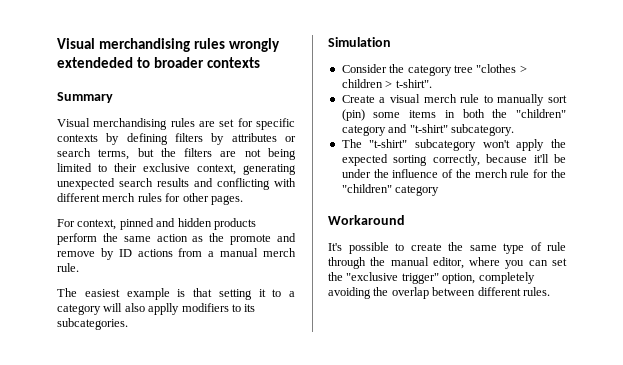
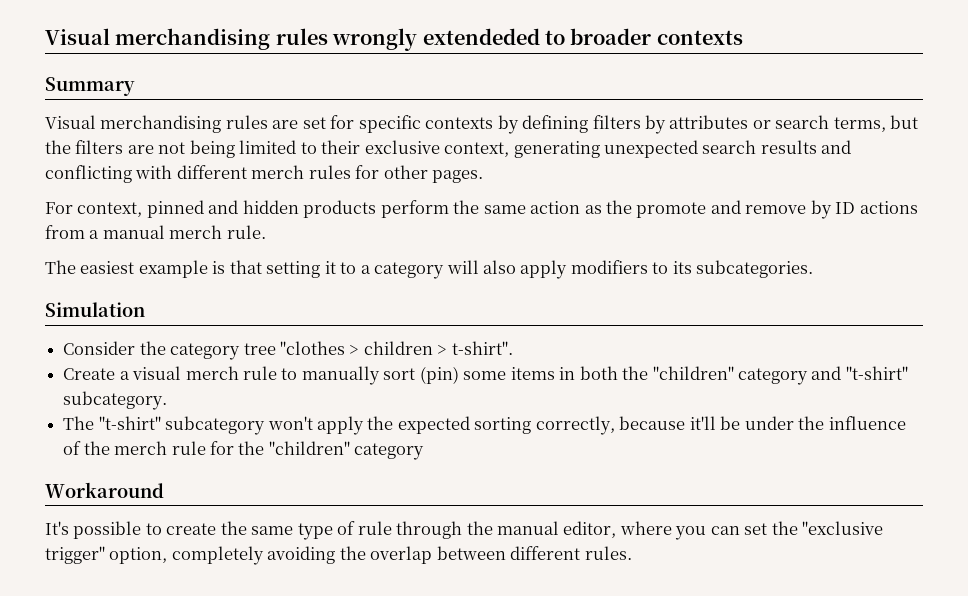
- The easiest example is that setting it to a category will also applly modifiers to its subcategories.
+ The easiest example is that setting it to a category will also apply modifiers to its subcategories.

